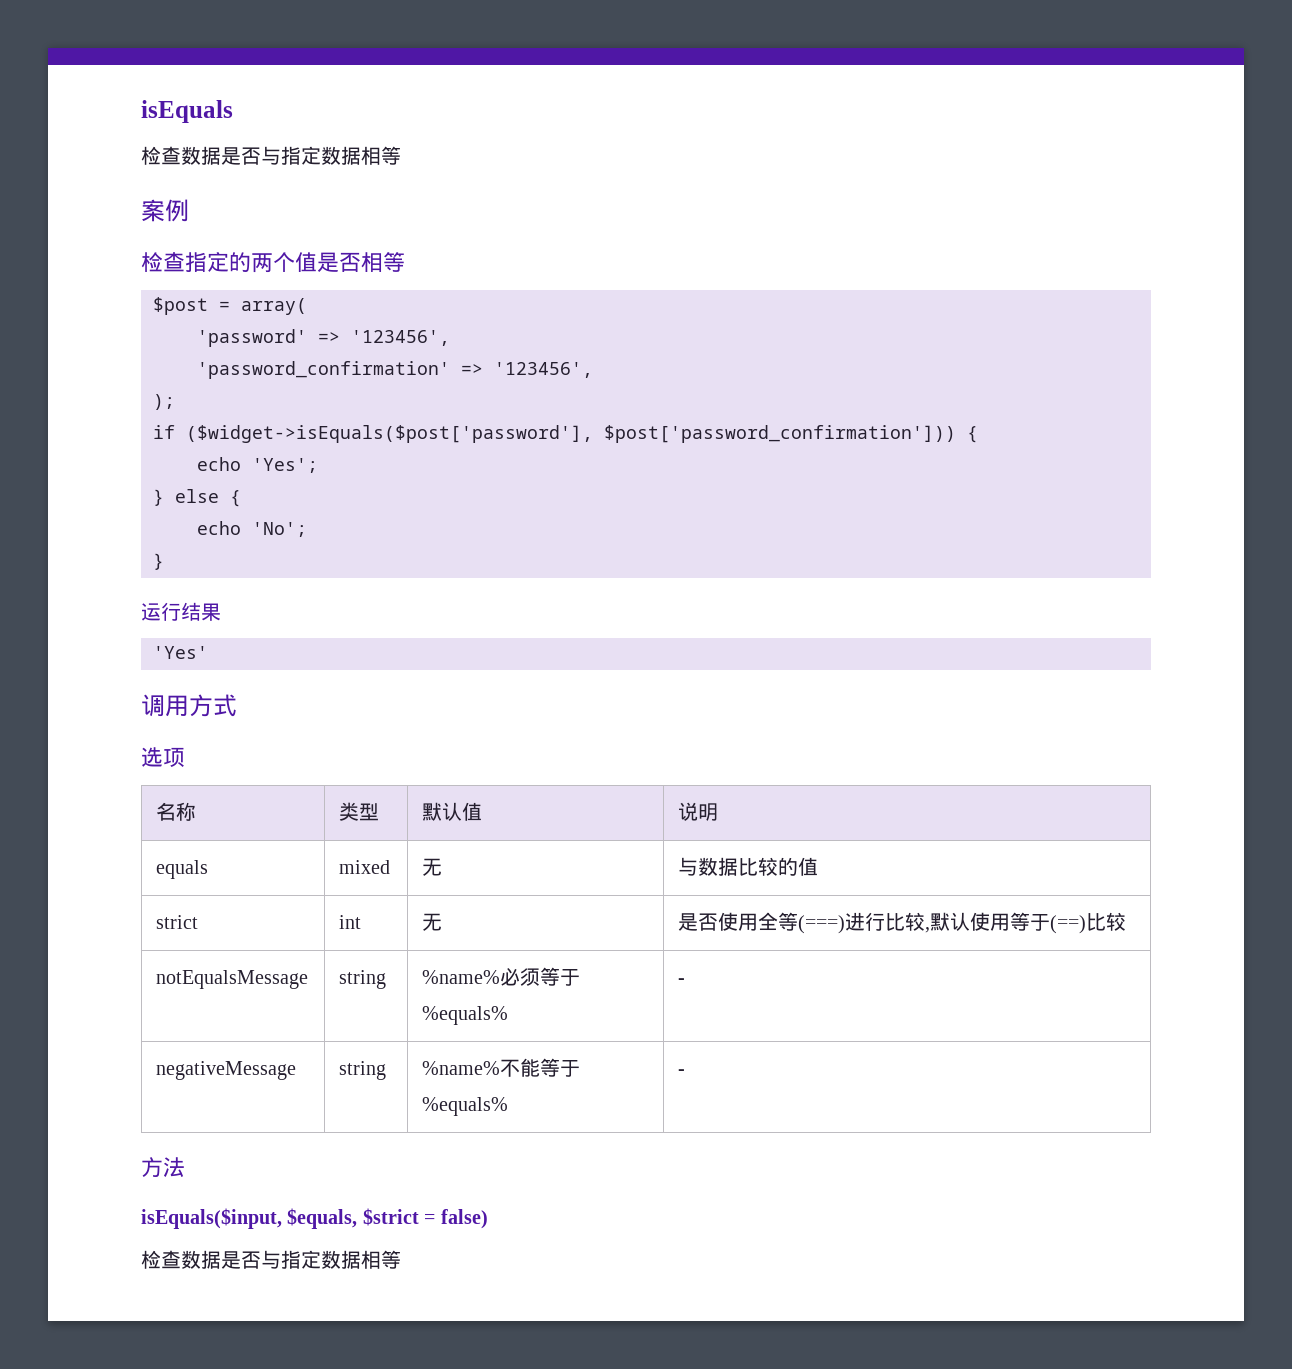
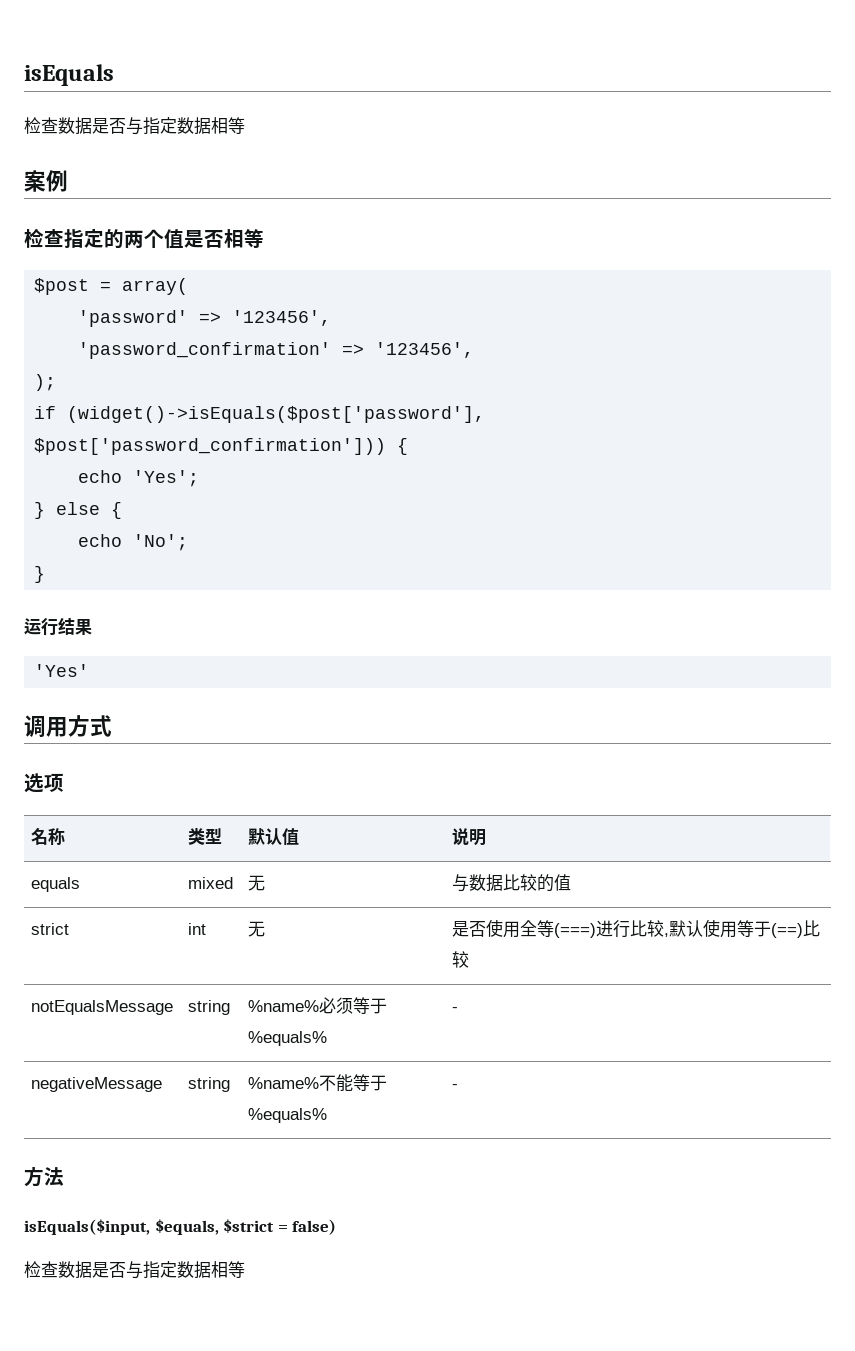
- if ($widget->isEquals($post['password'], $post['password_confirmation'])) {
+ if (widget()->isEquals($post['password'], $post['password_confirmation'])) {

